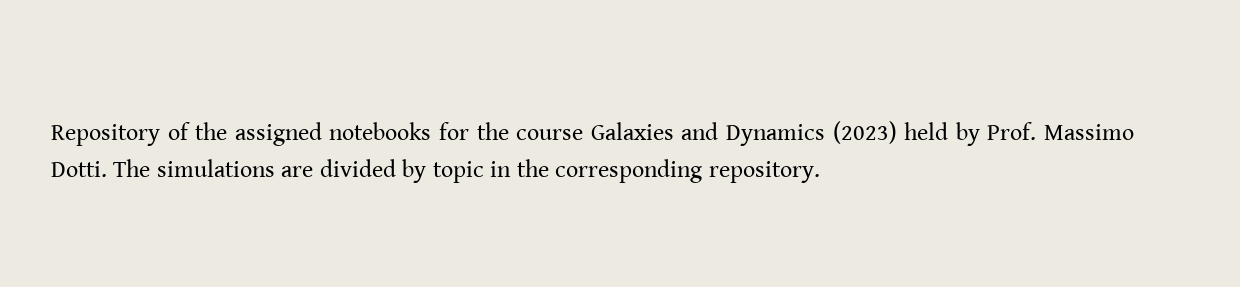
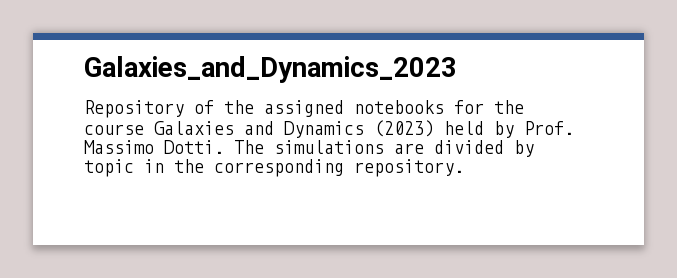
+ Galaxies_and_Dynamics_2023

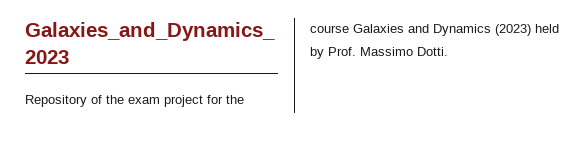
- Repository of the assigned notebooks for the course Galaxies and Dynamics (2023) held by Prof. Massimo Dotti. The simulations are divided by topic in the corresponding repository.
+ Repository of the exam project for the course Galaxies and Dynamics (2023) held by Prof. Massimo Dotti.

